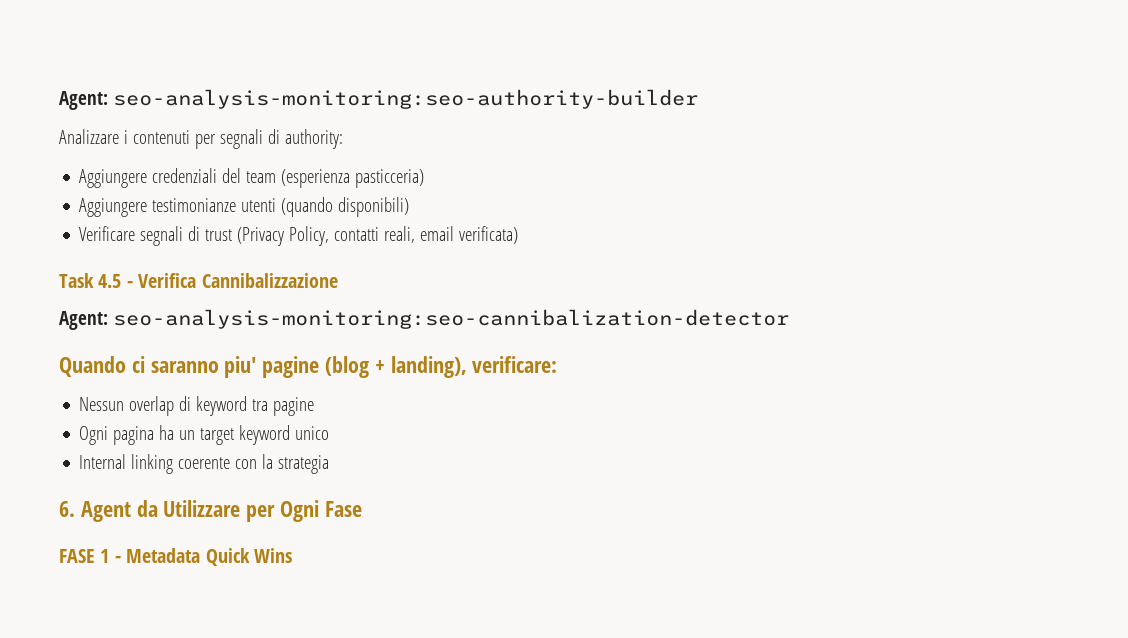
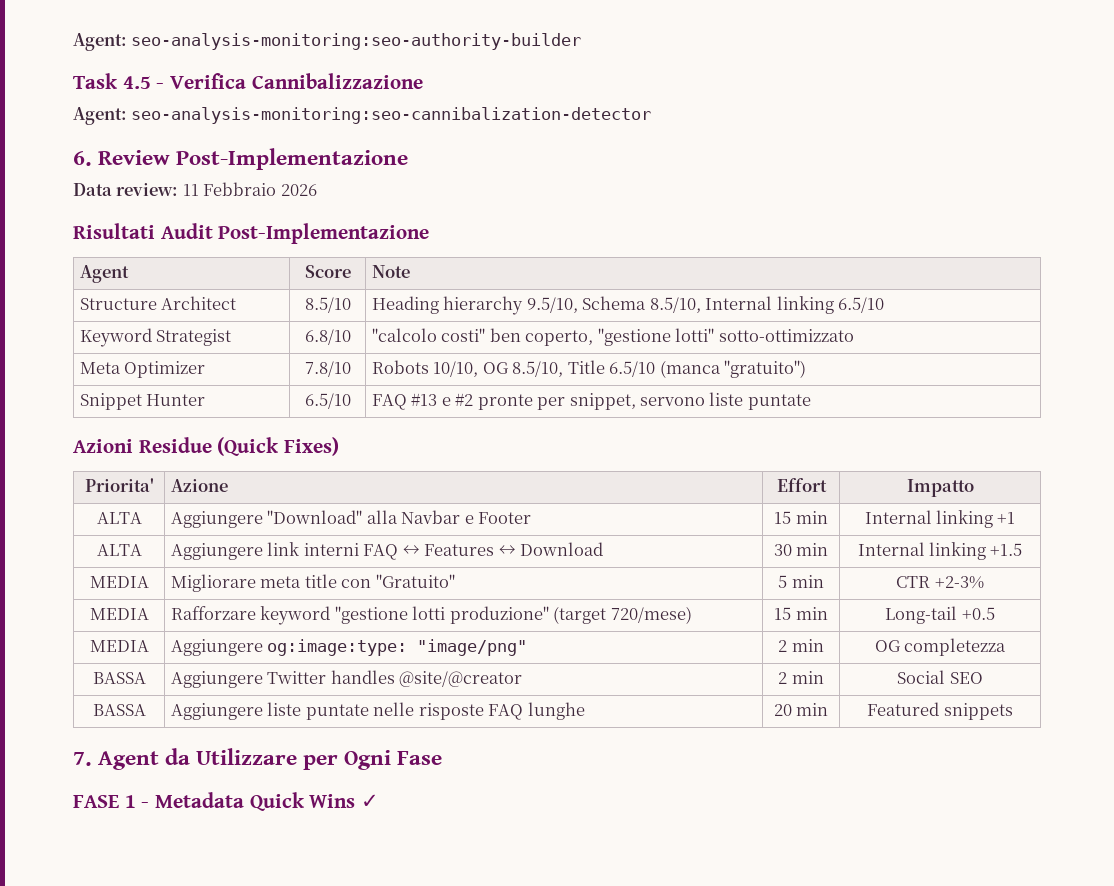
- Analizzare i contenuti per segnali di authority:
- Aggiungere credenziali del team (esperienza pasticceria)
- Aggiungere testimonianze utenti (quando disponibili)
- Verificare segnali di trust (Privacy Policy, contatti reali, email verificata)
- Quando ci saranno piu' pagine (blog + landing), verificare:
- Nessun overlap di keyword tra pagine
- Ogni pagina ha un target keyword unico
- Internal linking coerente con la strategia
- 6. Agent da Utilizzare per Ogni Fase
+ 6. Review Post-Implementazione
+ Data review: 11 Febbraio 2026
+ Risultati Audit Post-Implementazione
+ Agent | Score | Note
+ Structure Architect | 8.5/10 | Heading hierarchy 9.5/10, Schema 8.5/10, Internal linking 6.5/10
+ Keyword Strategist | 6.8/10 | "calcolo costi" ben coperto, "gestione lotti" sotto-ottimizzato
+ Meta Optimizer | 7.8/10 | Robots 10/10, OG 8.5/10, Title 6.5/10 (manca "gratuito")
+ Snippet Hunter | 6.5/10 | FAQ #13 e #2 pronte per snippet, servono liste puntate
+ Azioni Residue (Quick Fixes)
+ Priorita' | Azione | Effort | Impatto
+ ALTA | Aggiungere "Download" alla Navbar e Footer | 15 min | Internal linking +1
+ ALTA | Aggiungere link interni FAQ ↔ Features ↔ Download | 30 min | Internal linking +1.5
+ MEDIA | Migliorare meta title con "Gratuito" | 5 min | CTR +2-3%
+ MEDIA | Rafforzare keyword "gestione lotti produzione" (target 720/mese) | 15 min | Long-tail +0.5
+ MEDIA | Aggiungere og:image:type: "image/png" | 2 min | OG completezza
+ BASSA | Aggiungere Twitter handles @site/@creator | 2 min | Social SEO
+ BASSA | Aggiungere liste puntate nelle risposte FAQ lunghe | 20 min | Featured snippets
+ 7. Agent da Utilizzare per Ogni Fase
- FASE 1 - Metadata Quick Wins
+ FASE 1 - Metadata Quick Wins ✓

